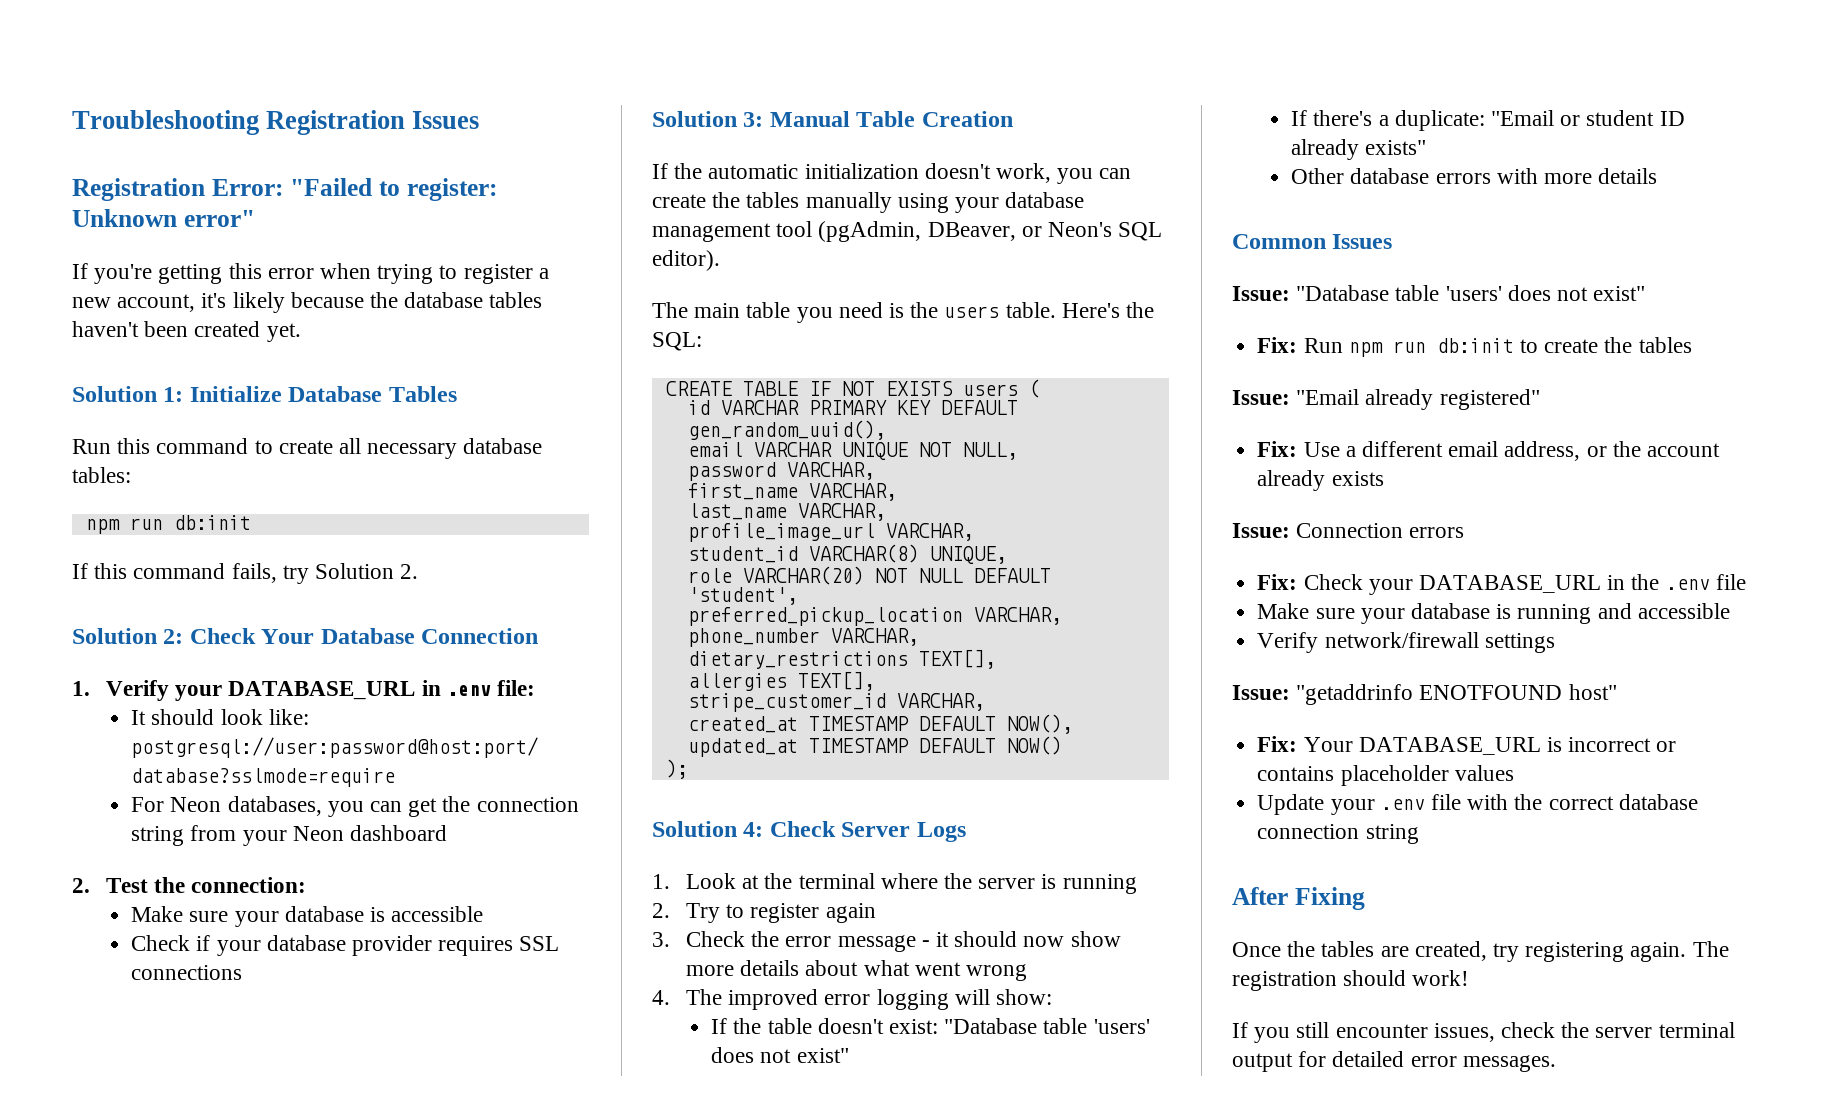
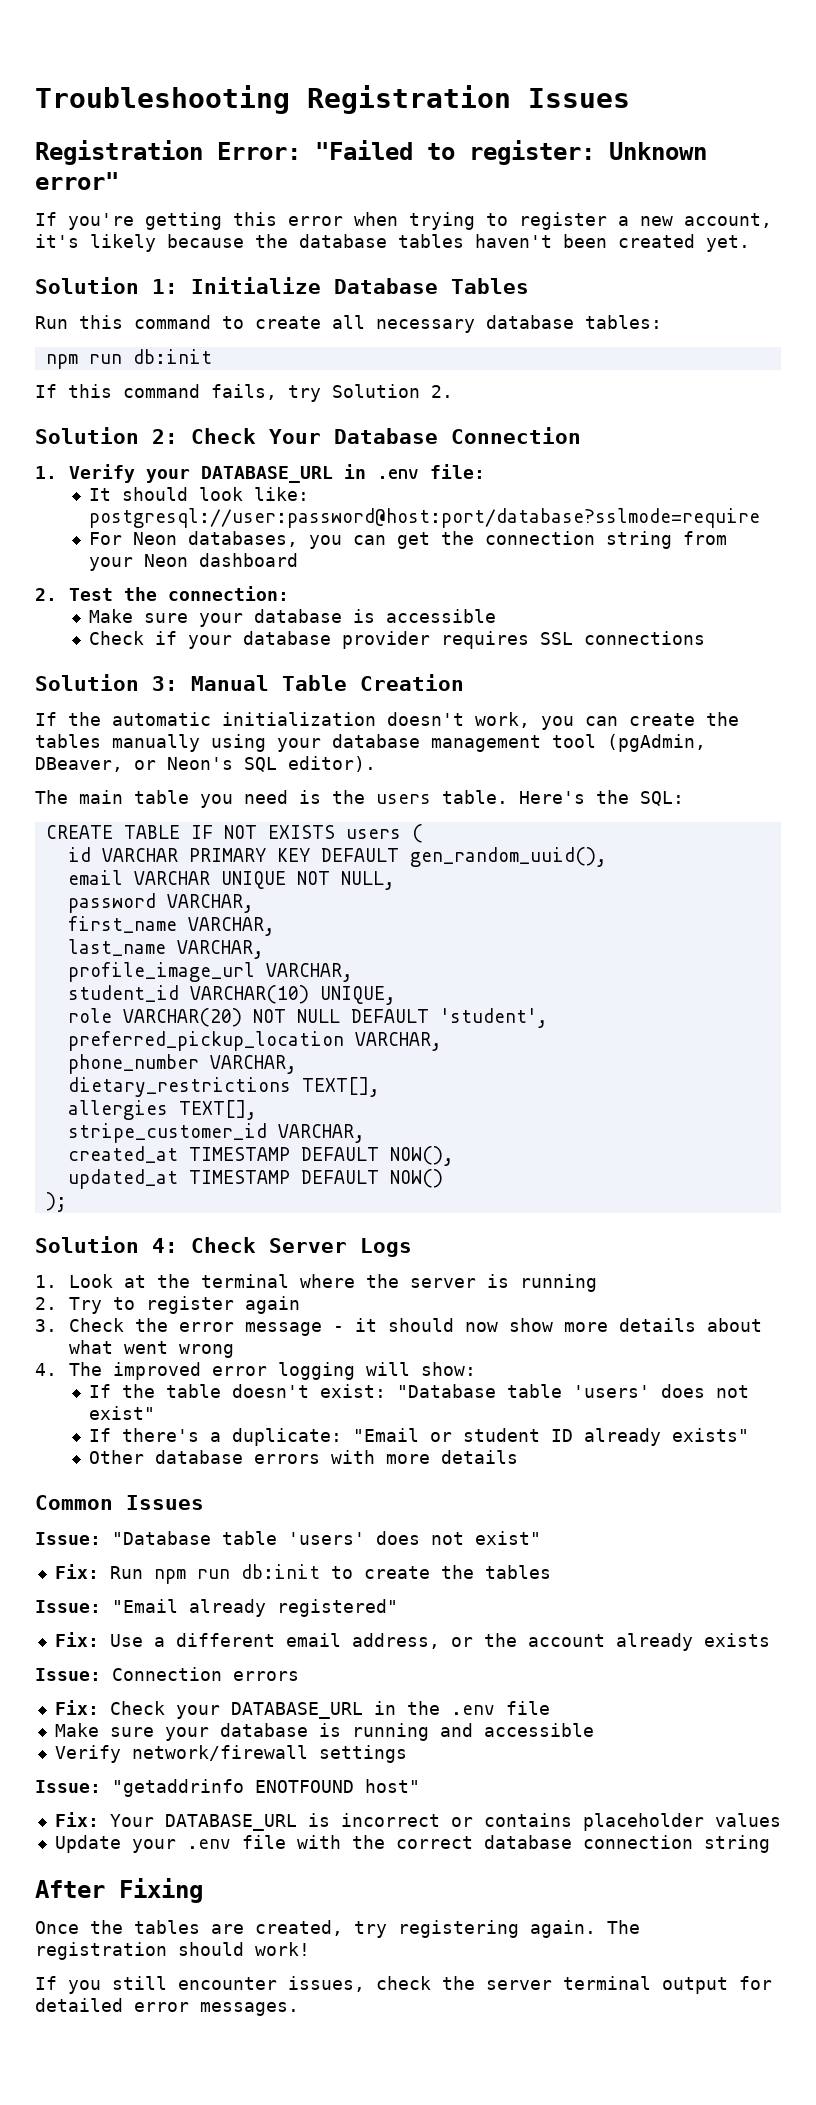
- student_id VARCHAR(8) UNIQUE,
+ student_id VARCHAR(10) UNIQUE,

